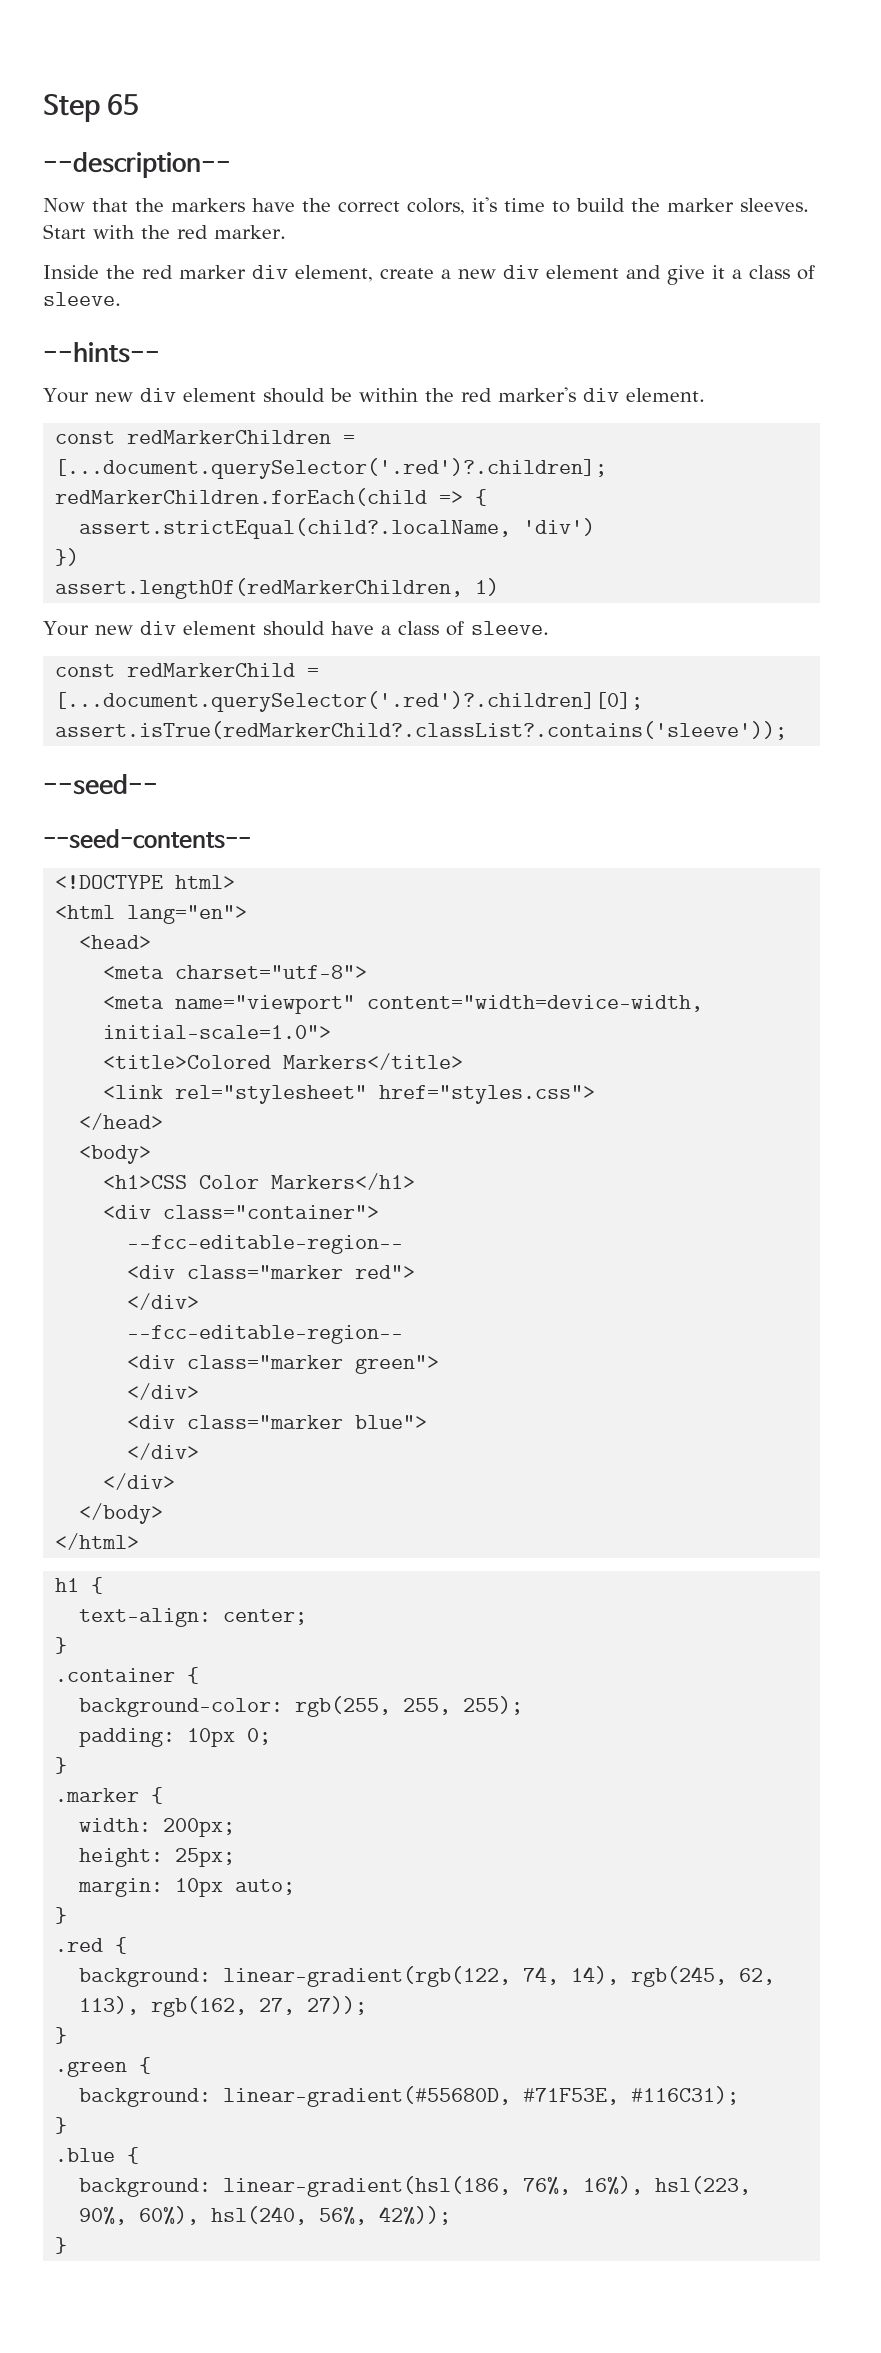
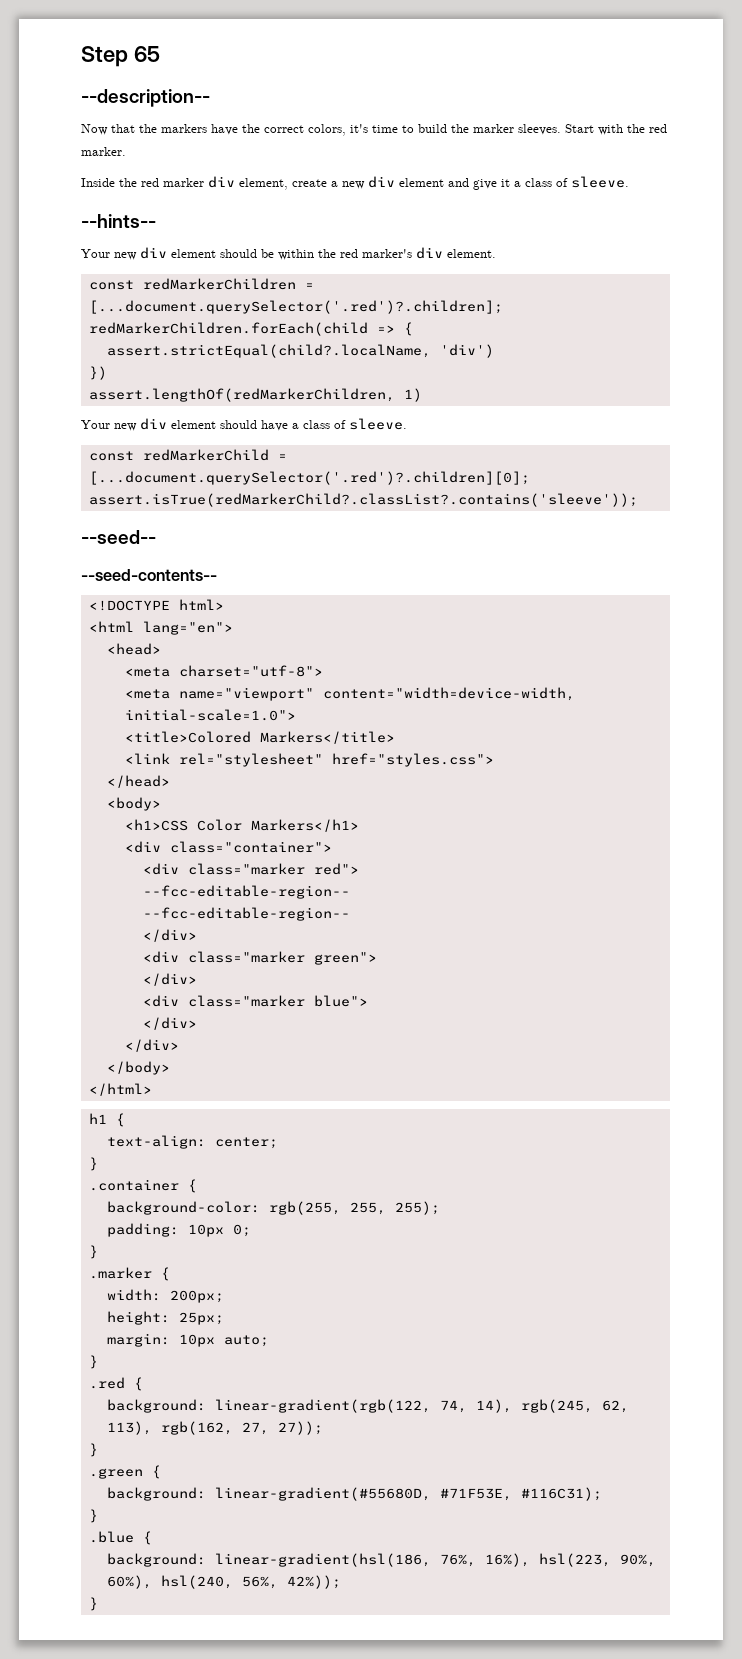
  <div class="container">
- --fcc-editable-region--
  <div class="marker red">
+ --fcc-editable-region--
+ --fcc-editable-region--
  </div>
- --fcc-editable-region--

